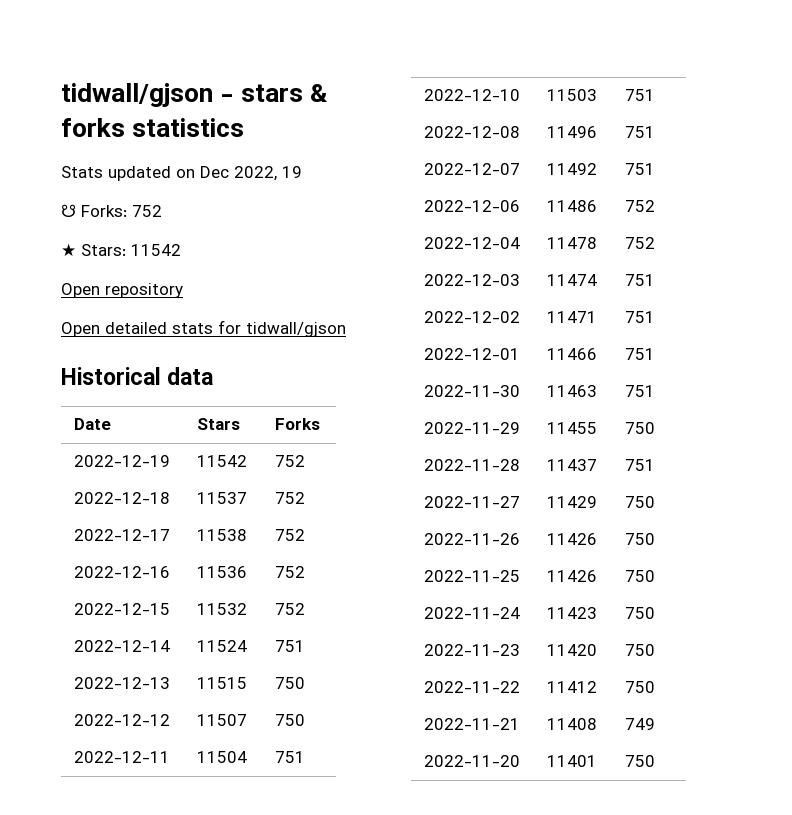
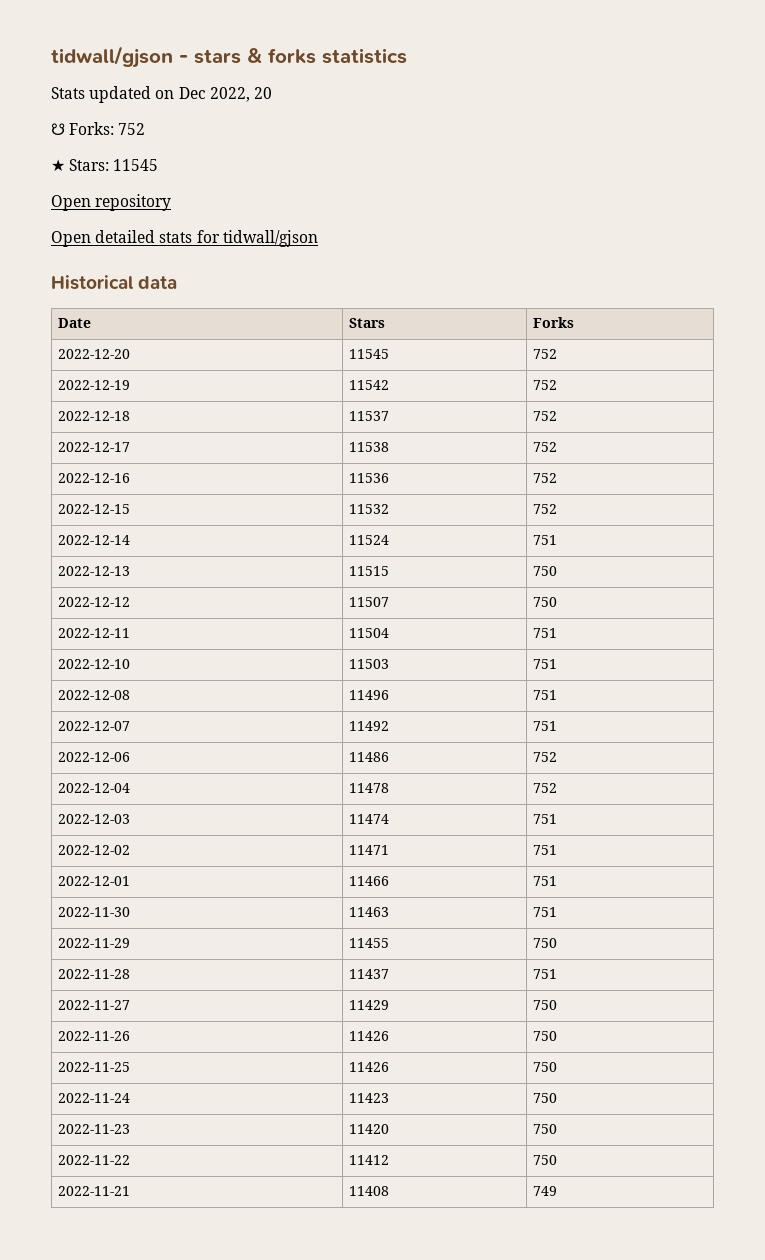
- Stats updated on Dec 2022, 19
+ Stats updated on Dec 2022, 20
- ★ Stars: 11542
+ ★ Stars: 11545
+ 2022-12-20 | 11545 | 752
- 2022-11-20 | 11401 | 750

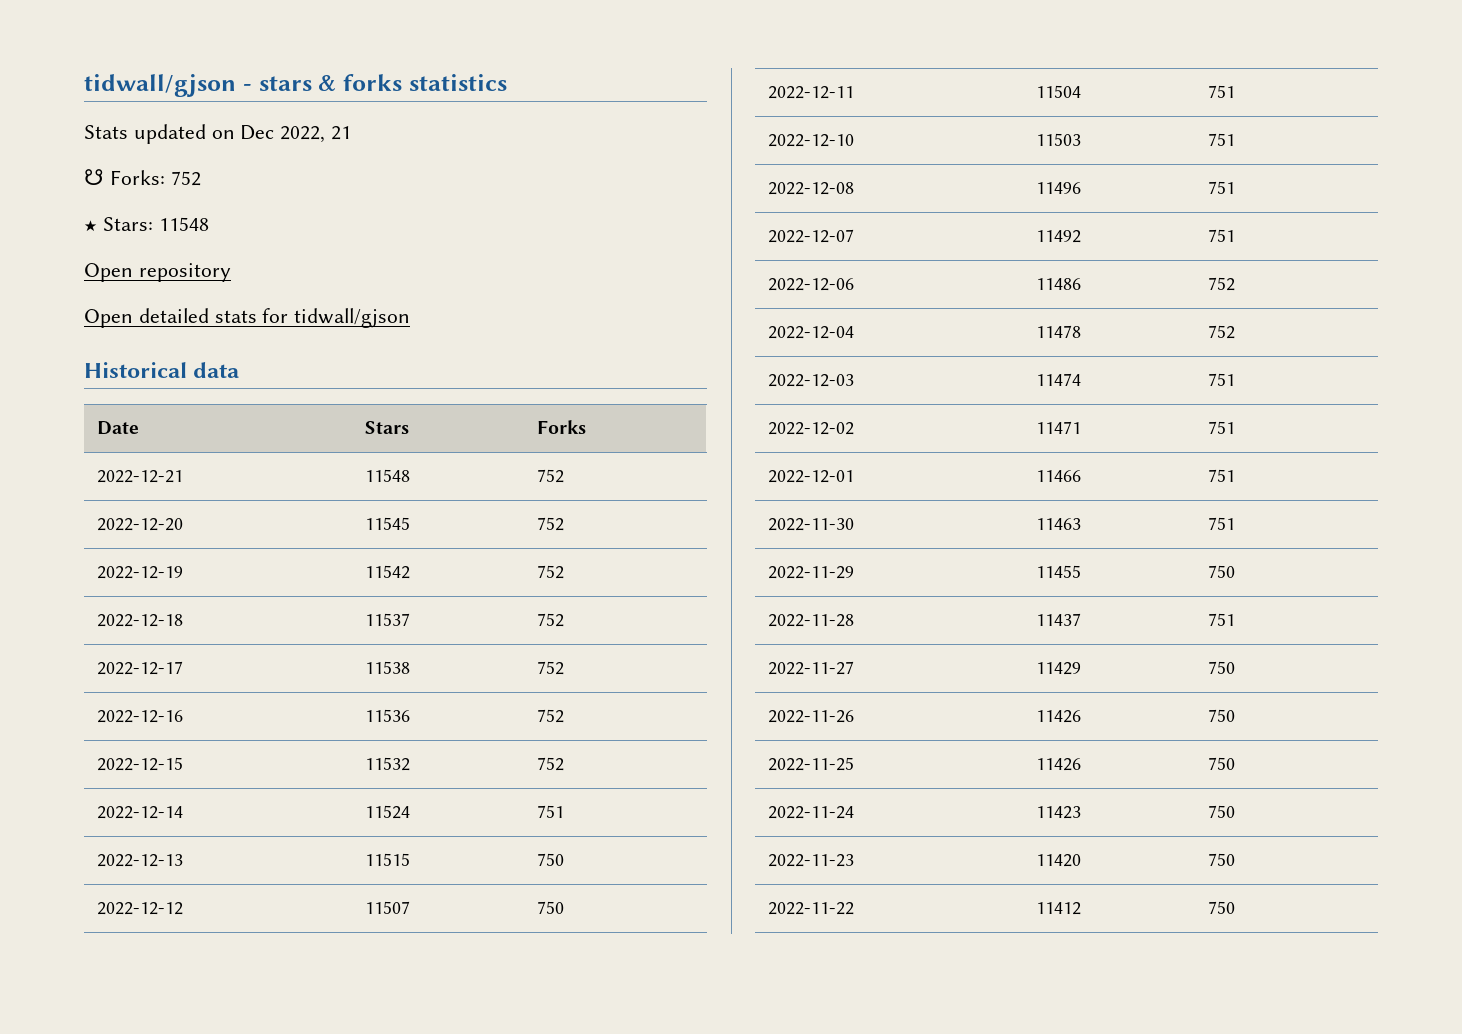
- Stats updated on Dec 2022, 20
+ Stats updated on Dec 2022, 21
- ★ Stars: 11545
+ ★ Stars: 11548
+ 2022-12-21 | 11548 | 752
- 2022-11-21 | 11408 | 749

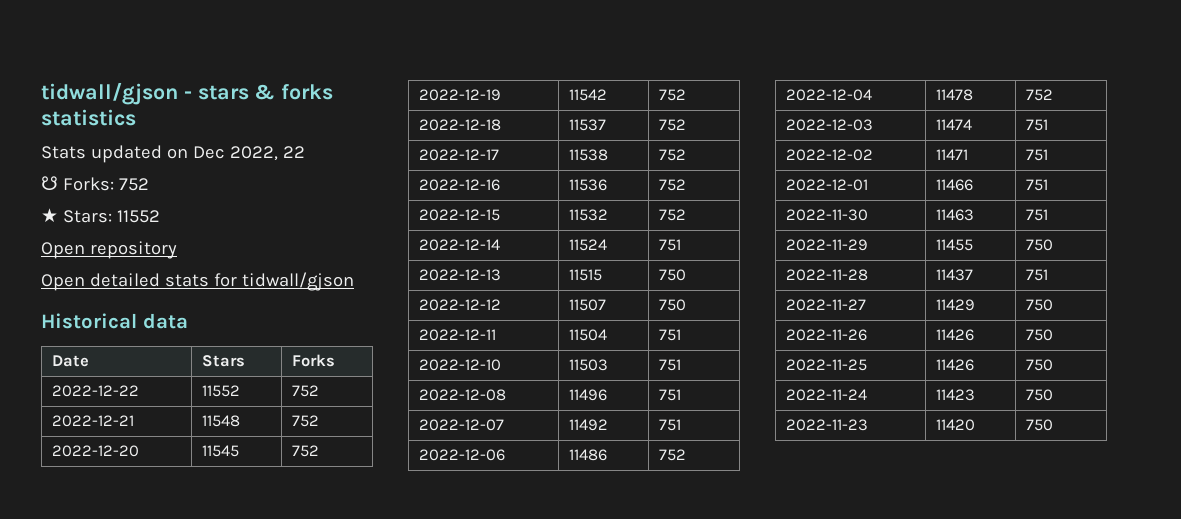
- Stats updated on Dec 2022, 21
+ Stats updated on Dec 2022, 22
- ★ Stars: 11548
+ ★ Stars: 11552
+ 2022-12-22 | 11552 | 752
- 2022-11-22 | 11412 | 750

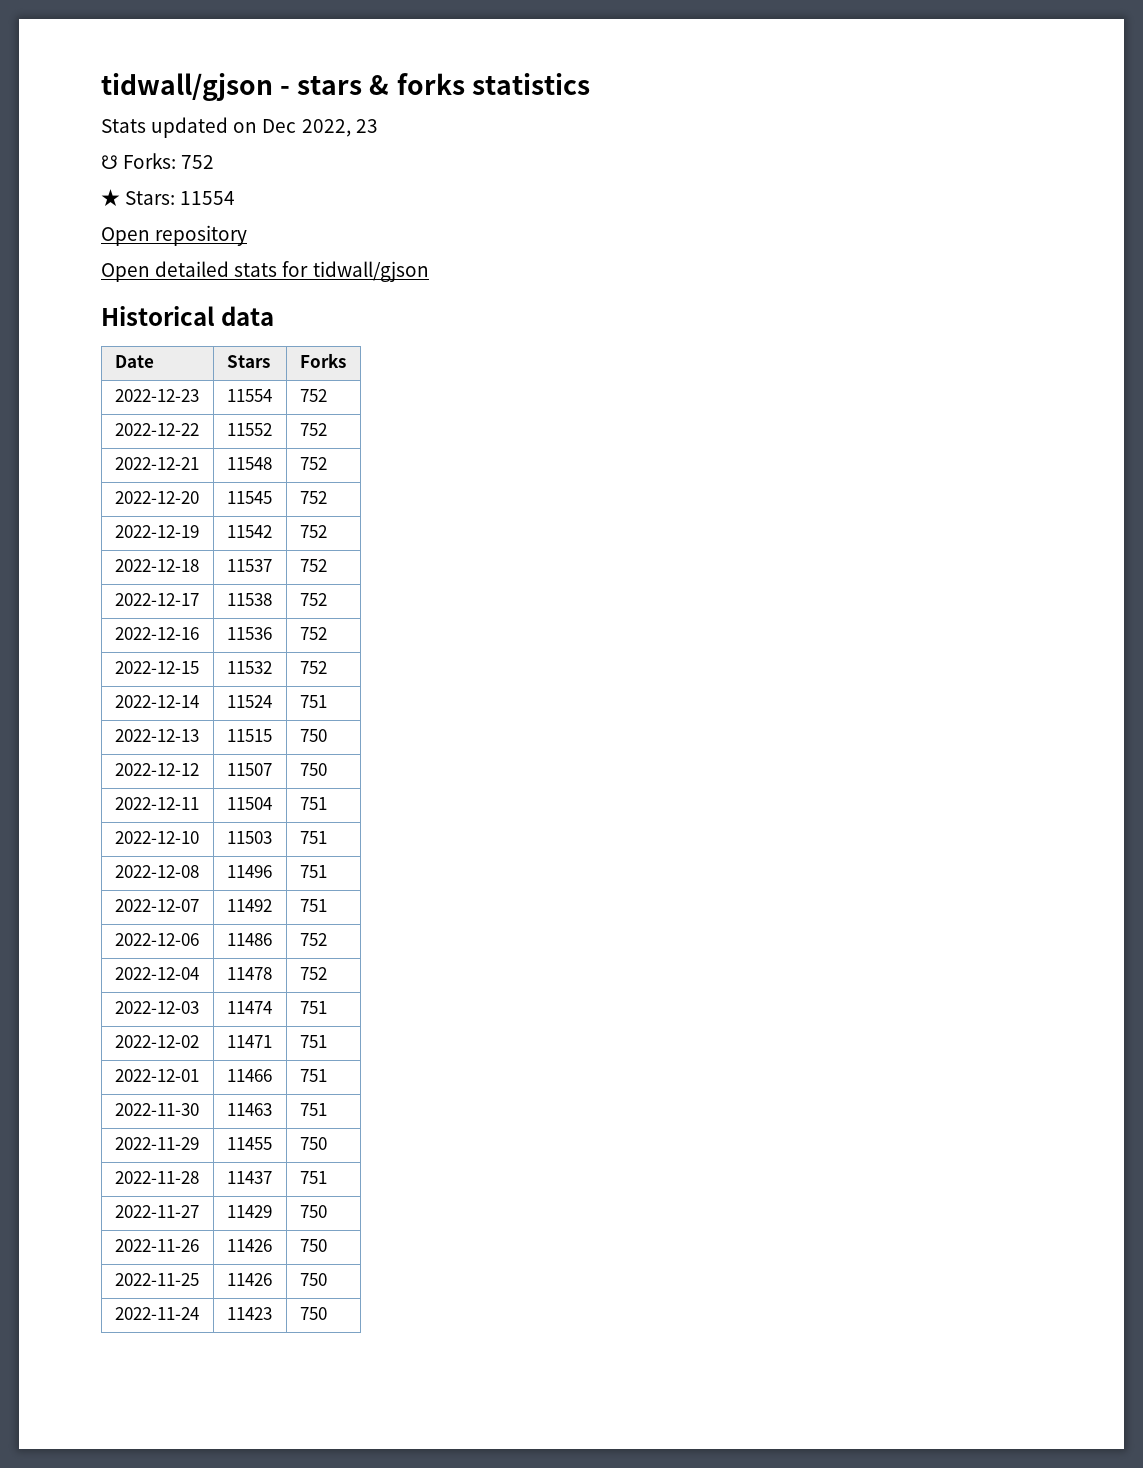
- Stats updated on Dec 2022, 22
+ Stats updated on Dec 2022, 23
- ★ Stars: 11552
+ ★ Stars: 11554
+ 2022-12-23 | 11554 | 752
- 2022-11-23 | 11420 | 750

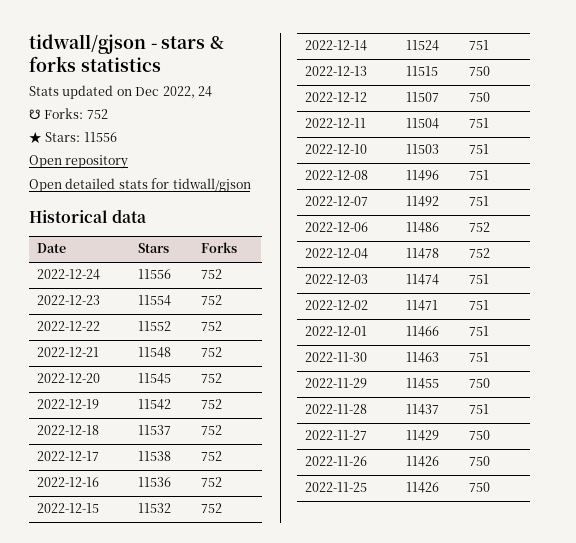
- Stats updated on Dec 2022, 23
+ Stats updated on Dec 2022, 24
- ★ Stars: 11554
+ ★ Stars: 11556
+ 2022-12-24 | 11556 | 752
- 2022-11-24 | 11423 | 750

